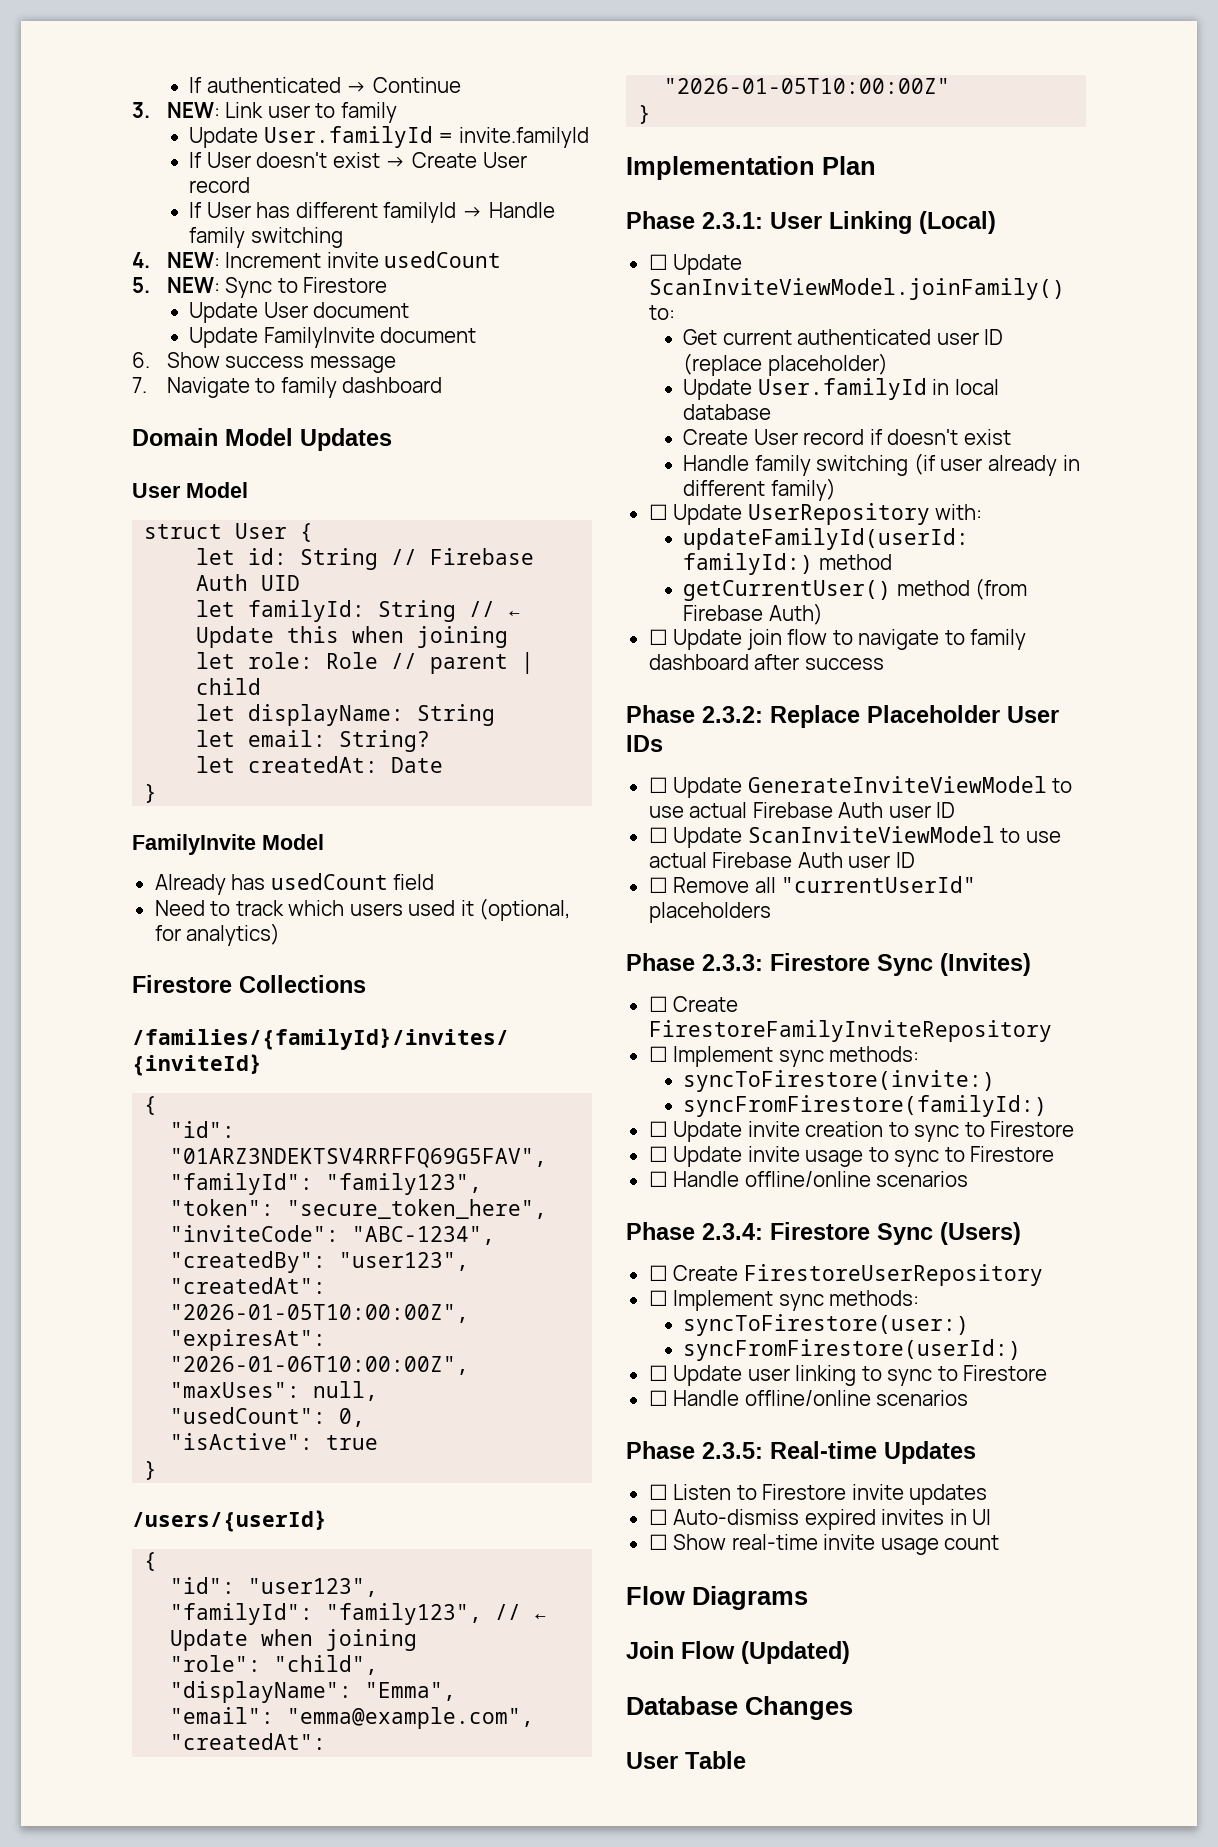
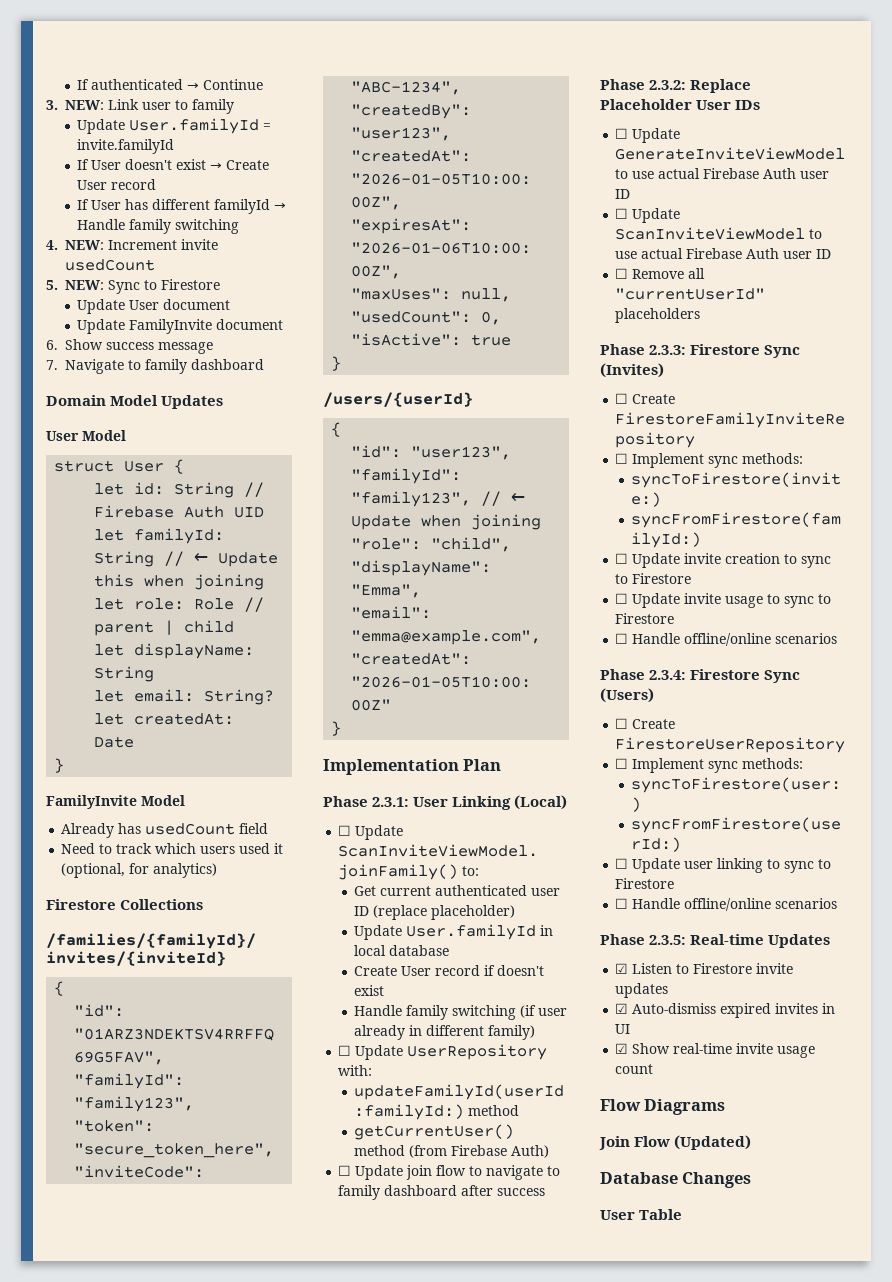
- ☐ Listen to Firestore invite updates
+ ☑ Listen to Firestore invite updates
- ☐ Auto-dismiss expired invites in UI
+ ☑ Auto-dismiss expired invites in UI
- ☐ Show real-time invite usage count
+ ☑ Show real-time invite usage count

